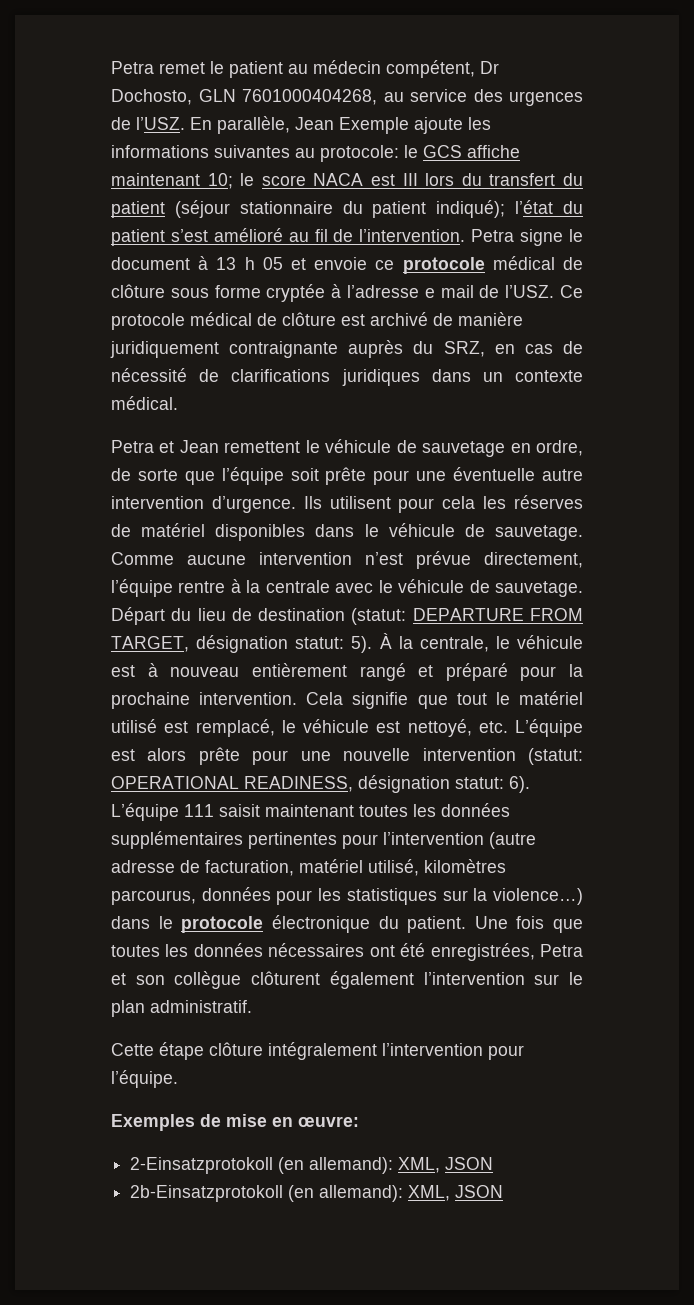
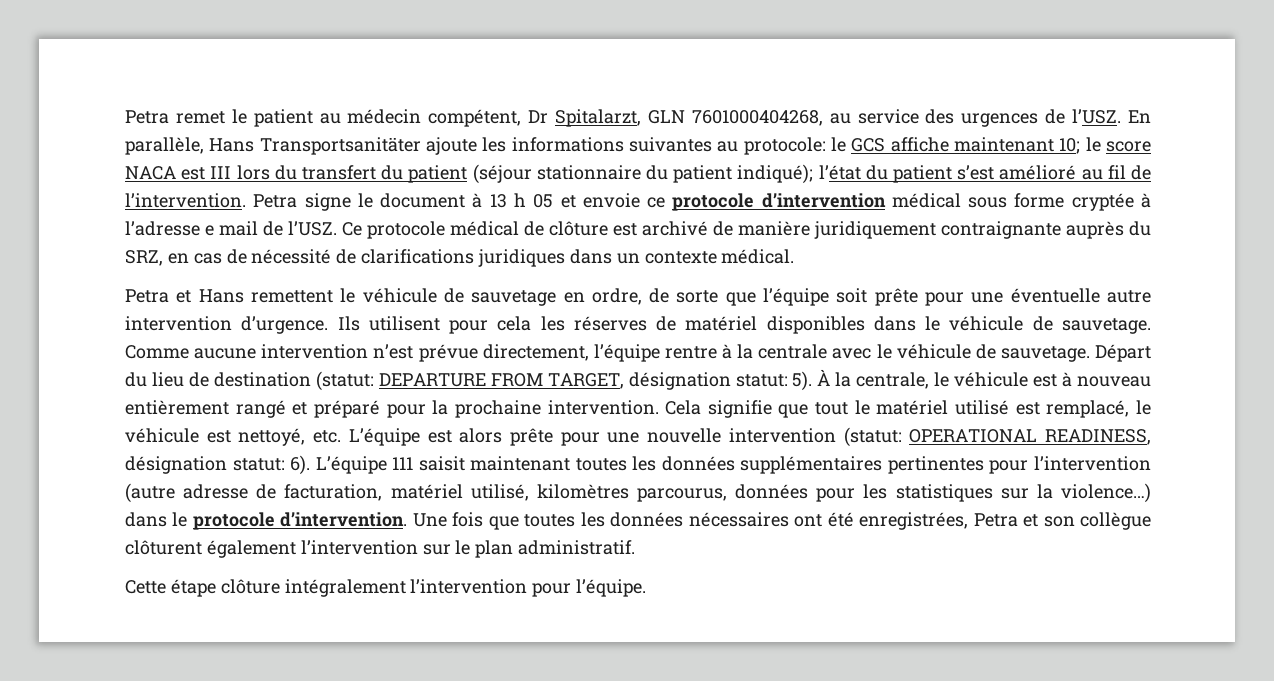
- Petra remet le patient au médecin compétent, Dr Dochosto, GLN 7601000404268, au service des urgences de l’USZ.
+ Petra remet le patient au médecin compétent, Dr Spitalarzt, GLN 7601000404268, au service des urgences de l’USZ.
- En parallèle, Jean Exemple ajoute les informations suivantes au protocole: le GCS affiche maintenant 10; le score NACA est III lors du transfert du patient (séjour stationnaire du patient indiqué); l’état du patient s’est amélioré au fil de l’intervention.
+ En parallèle, Hans Transportsanitäter ajoute les informations suivantes au protocole: le GCS affiche maintenant 10; le score NACA est III lors du transfert du patient (séjour stationnaire du patient indiqué); l’état du patient s’est amélioré au fil de l’intervention.
- Petra signe le document à 13 h 05 et envoie ce protocole médical de clôture sous forme cryptée à l’adresse e mail de l’USZ.
+ Petra signe le document à 13 h 05 et envoie ce protocole d’intervention médical sous forme cryptée à l’adresse e mail de l’USZ.
- Petra et Jean remettent le véhicule de sauvetage en ordre, de sorte que l’équipe soit prête pour une éventuelle autre intervention d’urgence.
+ Petra et Hans remettent le véhicule de sauvetage en ordre, de sorte que l’équipe soit prête pour une éventuelle autre intervention d’urgence.
- L’équipe 111 saisit maintenant toutes les données supplémentaires pertinentes pour l’intervention (autre adresse de facturation, matériel utilisé, kilomètres parcourus, données pour les statistiques sur la violence…) dans le protocole électronique du patient.
+ L’équipe 111 saisit maintenant toutes les données supplémentaires pertinentes pour l’intervention (autre adresse de facturation, matériel utilisé, kilomètres parcourus, données pour les statistiques sur la violence…) dans le protocole d’intervention.
- Exemples de mise en œuvre:
- 2-Einsatzprotokoll (en allemand): XML, JSON
- 2b-Einsatzprotokoll (en allemand): XML, JSON

